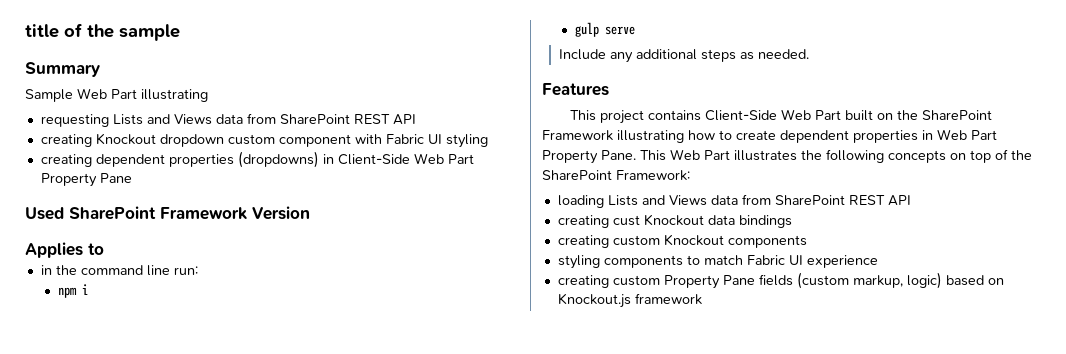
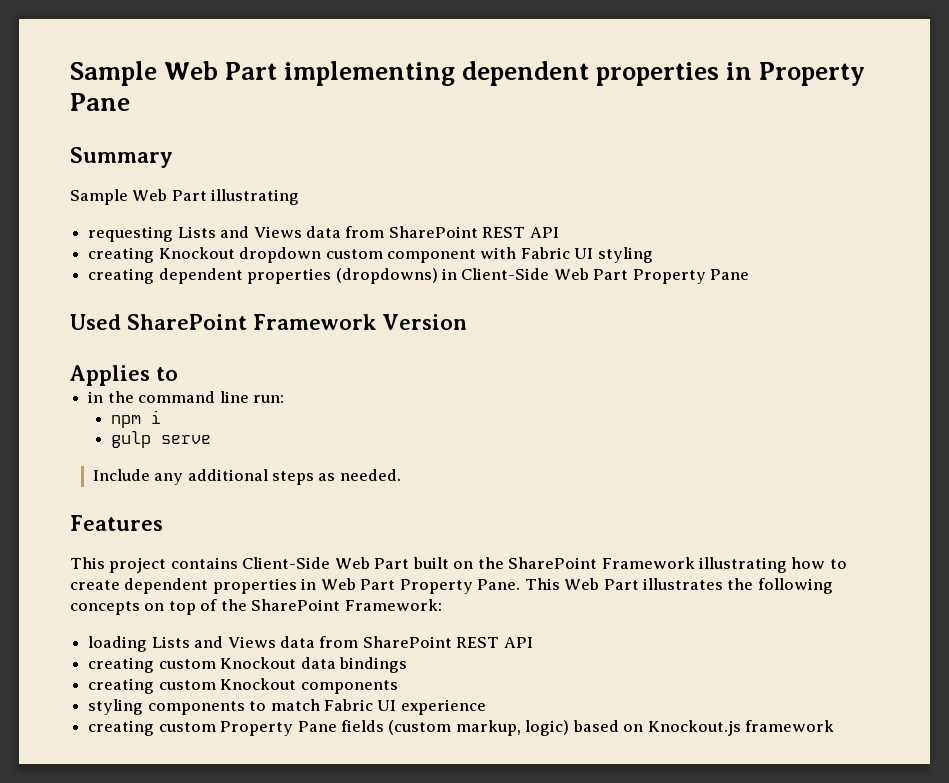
- title of the sample
+ Sample Web Part implementing dependent properties in Property Pane
- creating cust Knockout data bindings
+ creating custom Knockout data bindings

